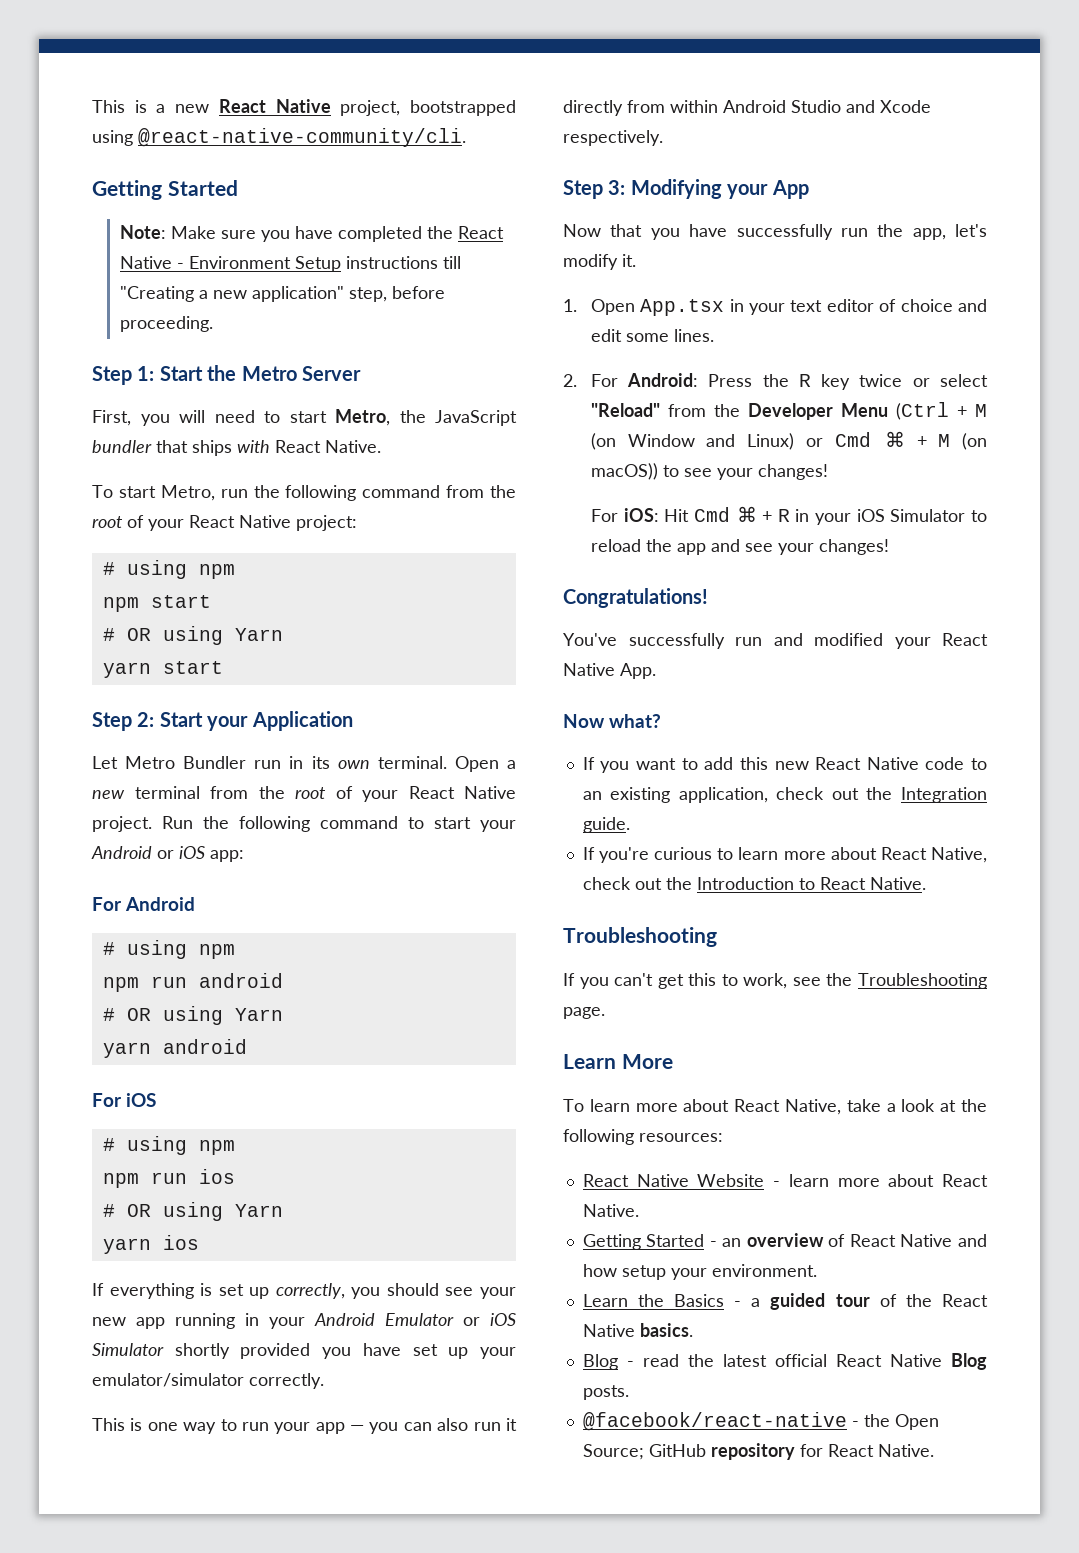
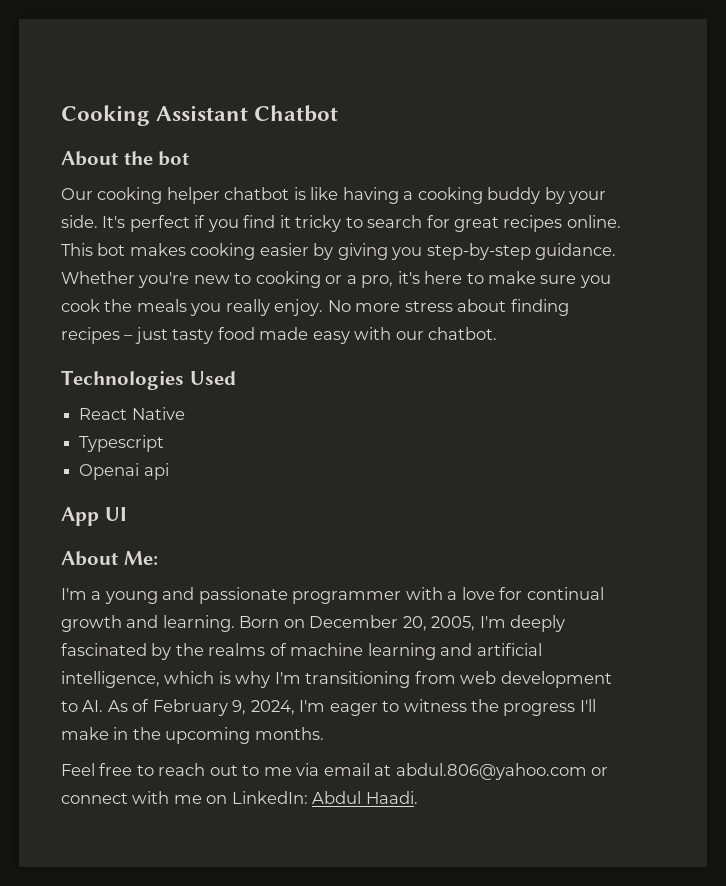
- This is a new React Native project, bootstrapped using @react-native-community/cli.
- Getting Started
- Note: Make sure you have completed the React Native - Environment Setup instructions till "Creating a new application" step, before proceeding.
- Step 1: Start the Metro Server
- First, you will need to start Metro, the JavaScript bundler that ships with React Native.
- To start Metro, run the following command from the root of your React Native project:
- # using npm
- npm start
- # OR using Yarn
- yarn start
- Step 2: Start your Application
- Let Metro Bundler run in its own terminal. Open a new terminal from the root of your React Native project. Run the following command to start your Android or iOS app:
- For Android
- # using npm
- npm run android
- # OR using Yarn
- yarn android
- For iOS
- # using npm
- npm run ios
- # OR using Yarn
- yarn ios
- If everything is set up correctly, you should see your new app running in your Android Emulator or iOS Simulator shortly provided you have set up your emulator/simulator correctly.
- This is one way to run your app — you can also run it directly from within Android Studio and Xcode respectively.
- Step 3: Modifying your App
- Now that you have successfully run the app, let's modify it.
- 1. Open App.tsx in your text editor of choice and edit some lines.
- 2. For Android: Press the R key twice or select "Reload" from the Developer Menu (Ctrl + M (on Window and Linux) or Cmd ⌘ + M (on macOS)) to see your changes!
- For iOS: Hit Cmd ⌘ + R in your iOS Simulator to reload the app and see your changes!
- Congratulations!
- You've successfully run and modified your React Native App.
- Now what?
- If you want to add this new React Native code to an existing application, check out the Integration guide.
- If you're curious to learn more about React Native, check out the Introduction to React Native.
- Troubleshooting
- If you can't get this to work, see the Troubleshooting page.
- Learn More
- To learn more about React Native, take a look at the following resources:
- React Native Website - learn more about React Native.
- Getting Started - an overview of React Native and how setup your environment.
- Learn the Basics - a guided tour of the React Native basics.
- Blog - read the latest official React Native Blog posts.
- @facebook/react-native - the Open Source; GitHub repository for React Native.
+ Cooking Assistant Chatbot
+ About the bot
+ Our cooking helper chatbot is like having a cooking buddy by your side. It's perfect if you find it tricky to search for great recipes online. This bot makes cooking easier by giving you step-by-step guidance. Whether you're new to cooking or a pro, it's here to make sure you cook the meals you really enjoy. No more stress about finding recipes – just tasty food made easy with our chatbot.
+ Technologies Used
+ React Native
+ Typescript
+ Openai api
+ App UI
+ About Me:
+ I'm a young and passionate programmer with a love for continual growth and learning. Born on December 20, 2005, I'm deeply fascinated by the realms of machine learning and artificial intelligence, which is why I'm transitioning from web development to AI. As of February 9, 2024, I'm eager to witness the progress I'll make in the upcoming months.
+ Feel free to reach out to me via email at abdul.806@yahoo.com or connect with me on LinkedIn: Abdul Haadi.

